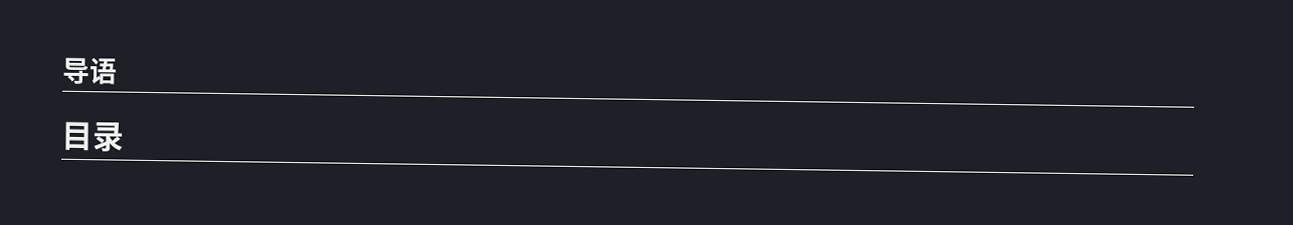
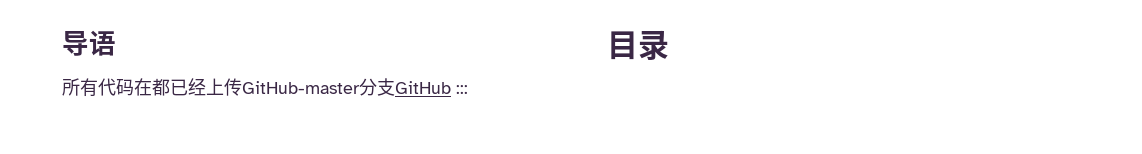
+ 所有代码在都已经上传GitHub-master分支GitHub :::

